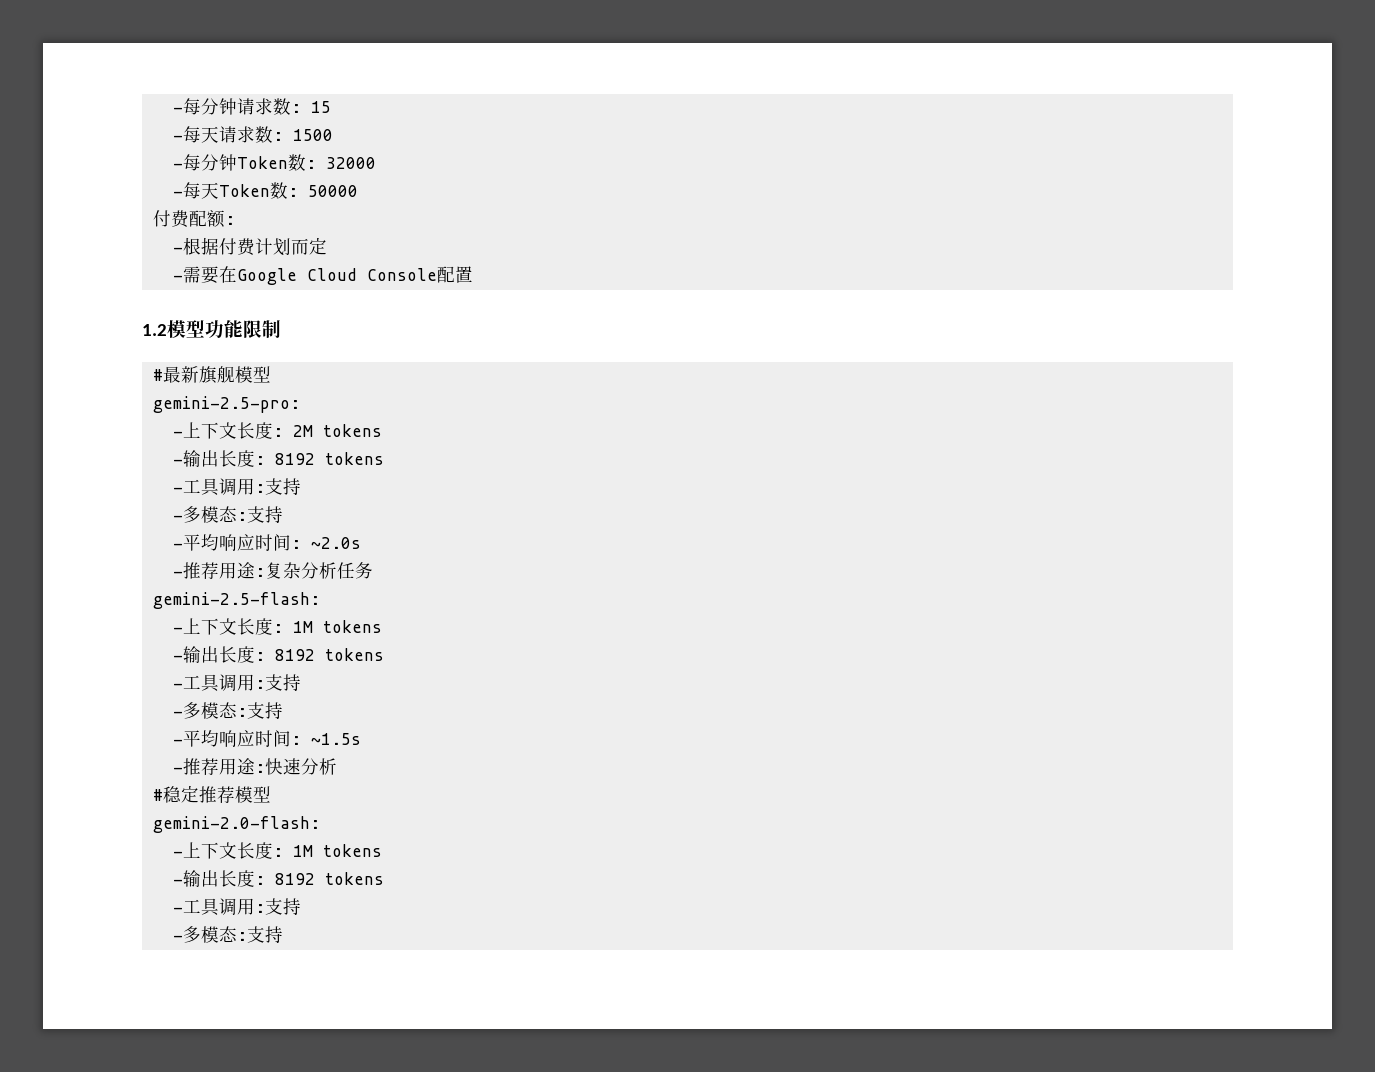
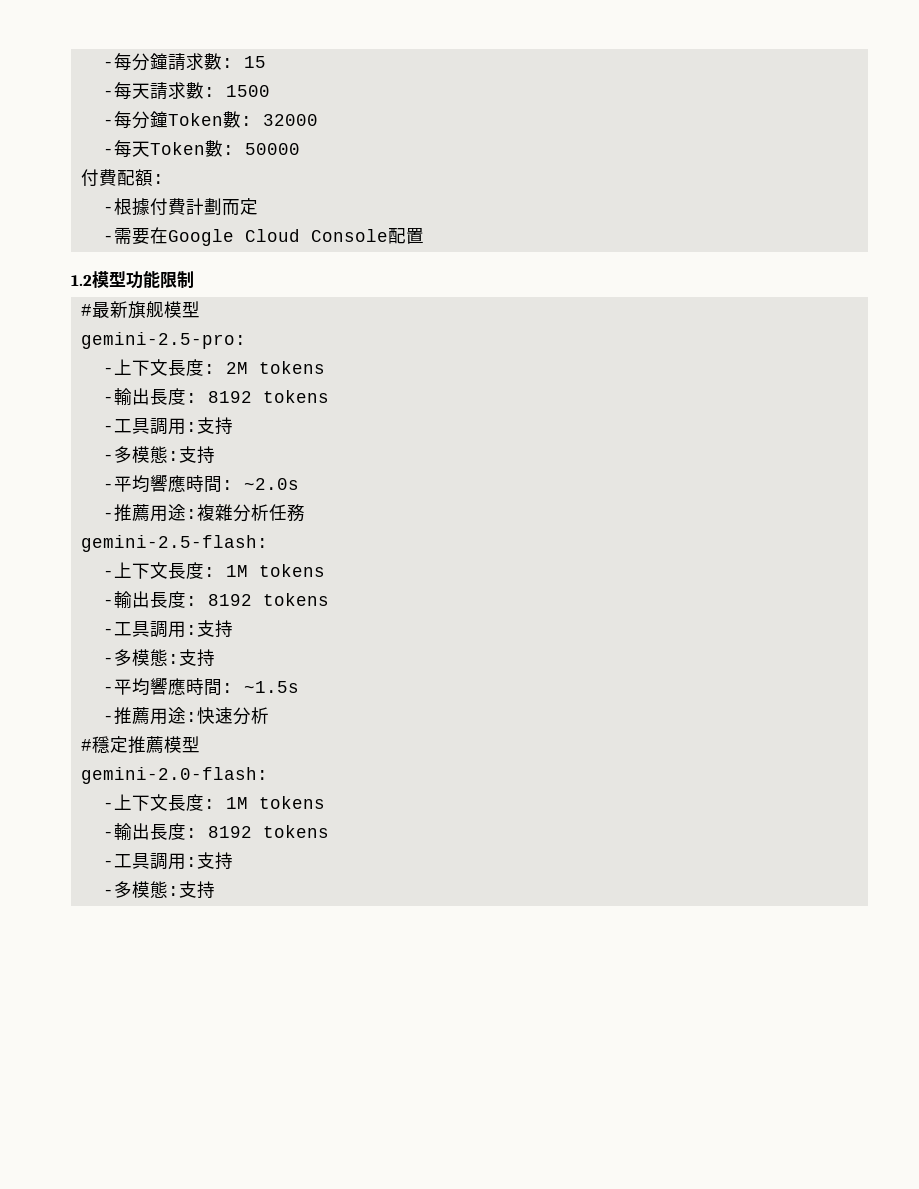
- -每分钟请求数: 15
+ -每分鐘請求數: 15
- -每天请求数: 1500
+ -每天請求數: 1500
- -每分钟Token数: 32000
+ -每分鐘Token數: 32000
- -每天Token数: 50000
+ -每天Token數: 50000
- 付费配额:
+ 付費配額:
- -根据付费计划而定
+ -根據付費計劃而定
- -上下文长度: 2M tokens
- -输出长度: 8192 tokens
- -工具调用:支持
- -多模态:支持
- -平均响应时间: ~2.0s
+ -上下文長度: 2M tokens
+ -輸出長度: 8192 tokens
+ -工具調用:支持
+ -多模態:支持
+ -平均響應時間: ~2.0s
- -推荐用途:复杂分析任务
+ -推薦用途:複雜分析任務
  gemini-2.5-flash:
- -上下文长度: 1M tokens
- -输出长度: 8192 tokens
- -工具调用:支持
- -多模态:支持
- -平均响应时间: ~1.5s
+ -上下文長度: 1M tokens
+ -輸出長度: 8192 tokens
+ -工具調用:支持
+ -多模態:支持
+ -平均響應時間: ~1.5s
- -推荐用途:快速分析
+ -推薦用途:快速分析
- #稳定推荐模型
+ #穩定推薦模型
  gemini-2.0-flash:
- -上下文长度: 1M tokens
- -输出长度: 8192 tokens
- -工具调用:支持
- -多模态:支持
+ -上下文長度: 1M tokens
+ -輸出長度: 8192 tokens
+ -工具調用:支持
+ -多模態:支持

